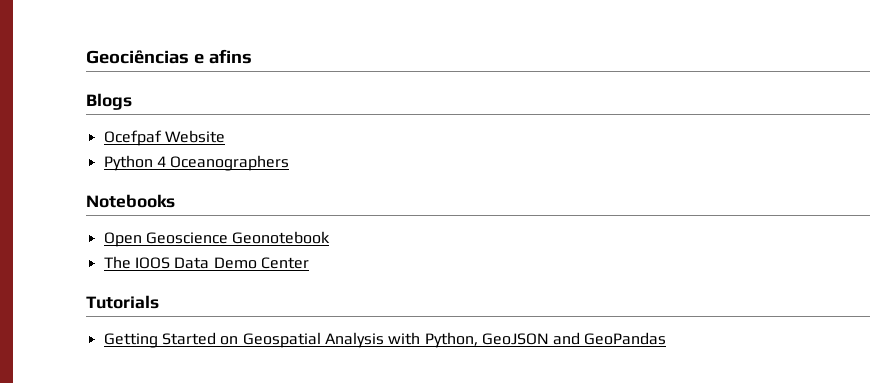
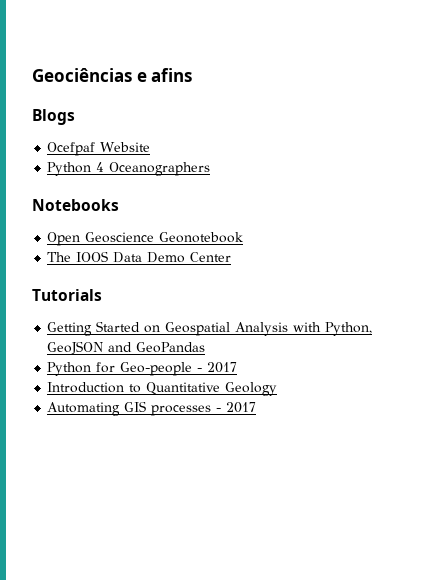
+ Python for Geo-people - 2017
+ Introduction to Quantitative Geology
+ Automating GIS processes - 2017

